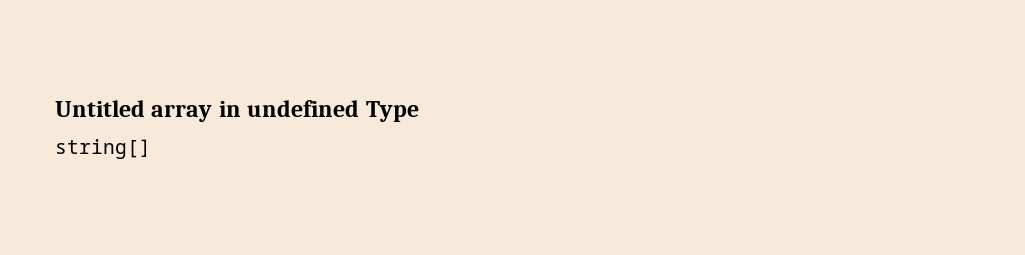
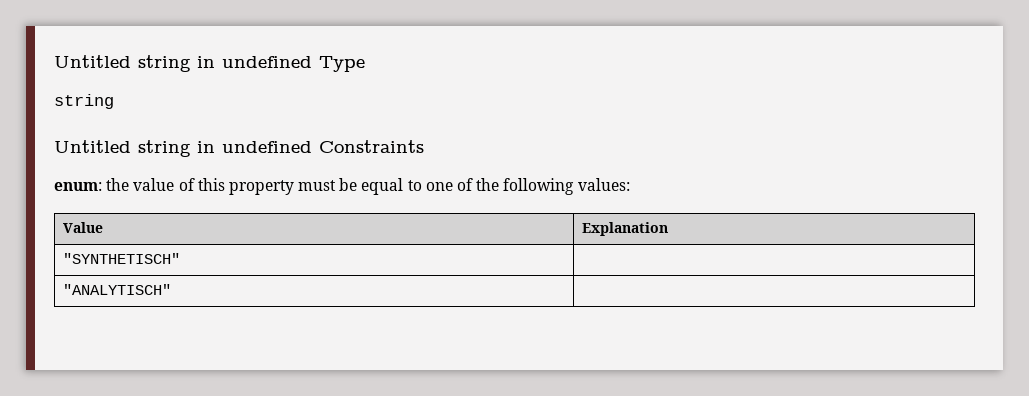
- Untitled array in undefined Type
- string[]
+ Untitled string in undefined Type
+ string
+ Untitled string in undefined Constraints
+ enum: the value of this property must be equal to one of the following values:
+ Value | Explanation
+ "SYNTHETISCH" |
+ "ANALYTISCH" |

